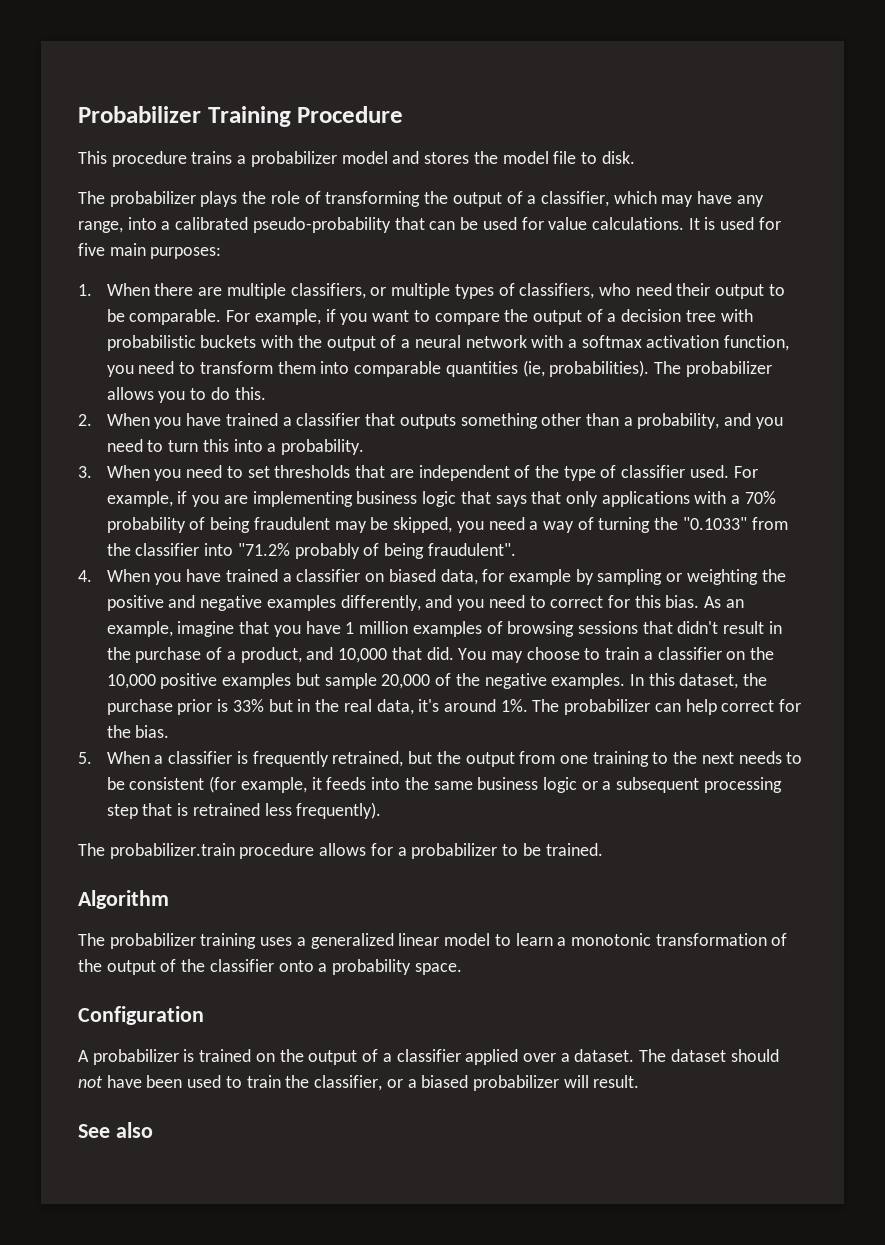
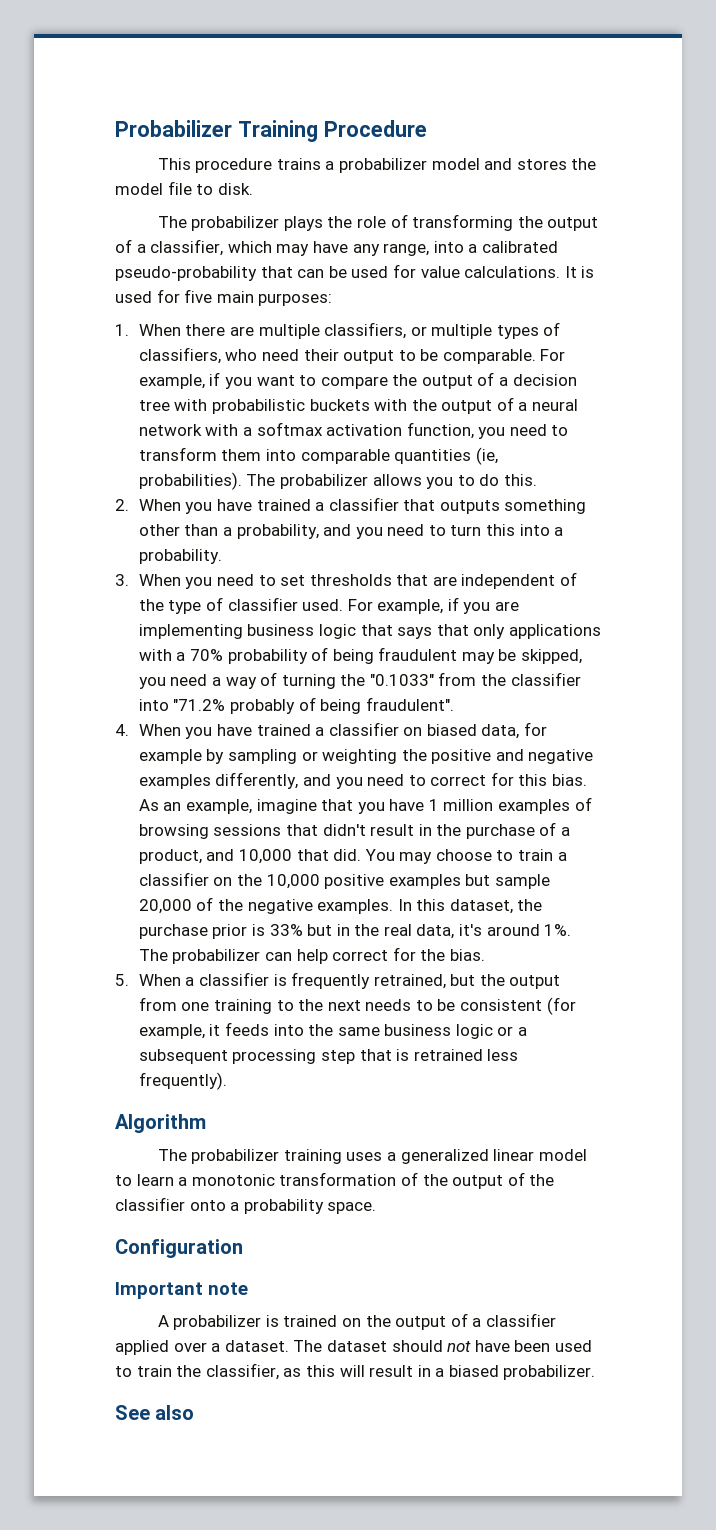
- The probabilizer.train procedure allows for a probabilizer to be trained.
+ Important note
- The dataset should not have been used to train the classifier, or a biased probabilizer will result.
+ The dataset should not have been used to train the classifier, as this will result in a biased probabilizer.

